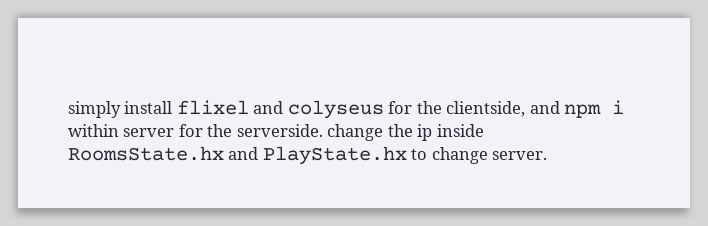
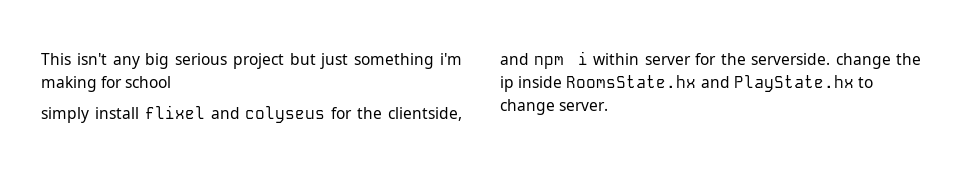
+ This isn't any big serious project but just something i'm making for school

